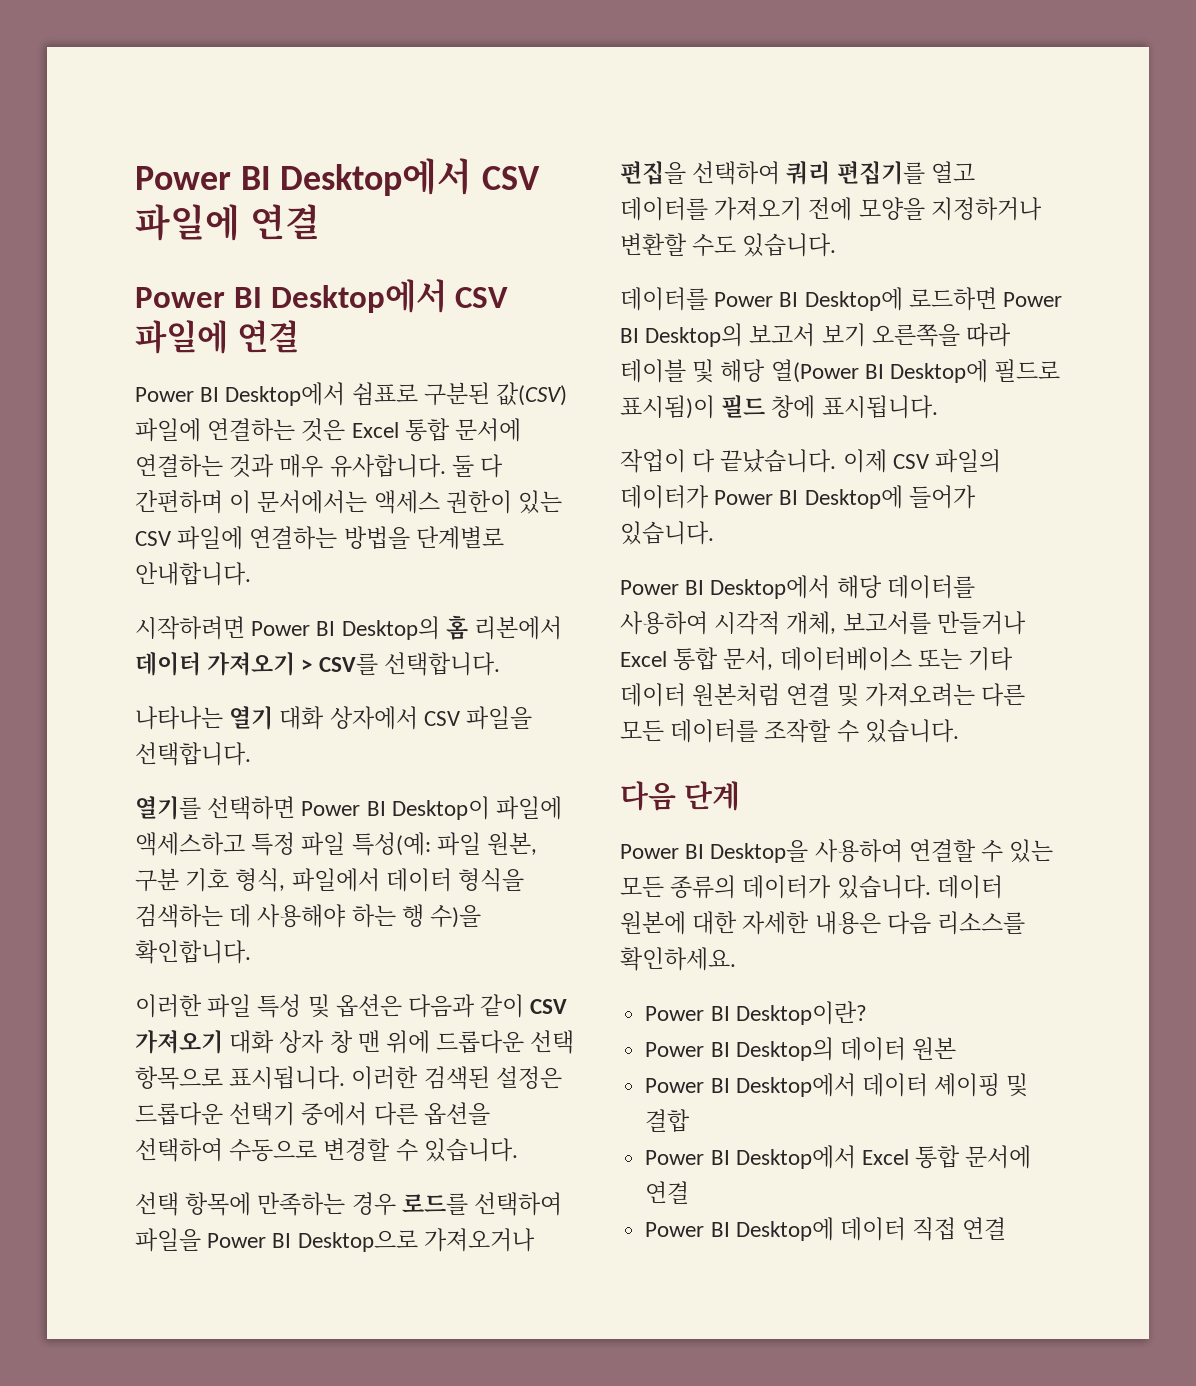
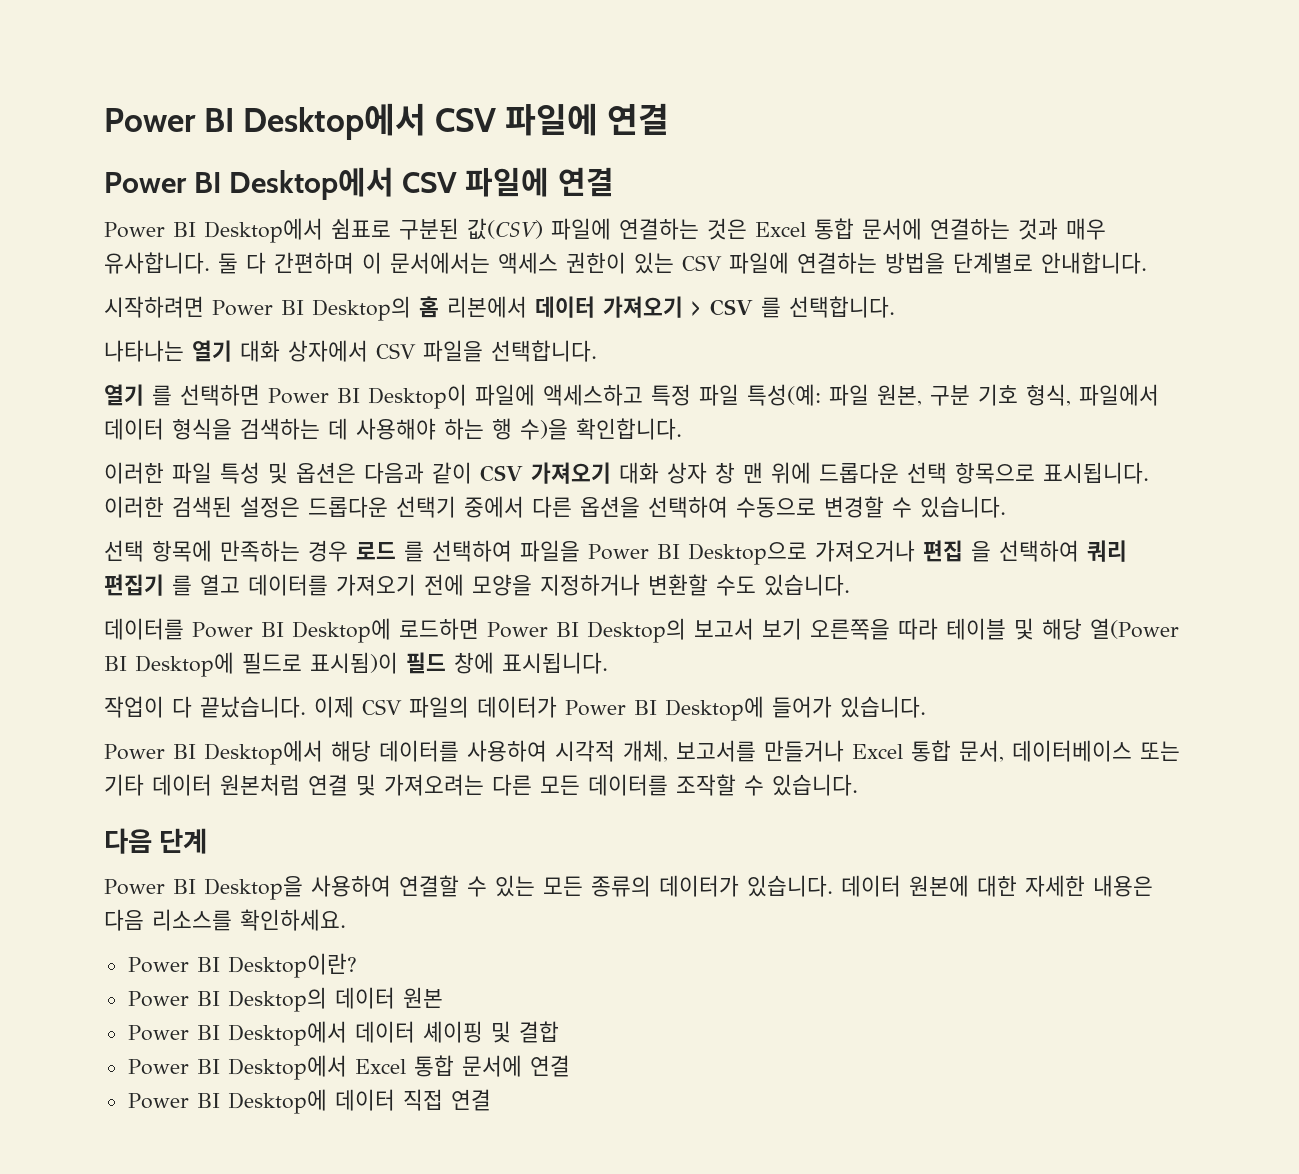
- 시작하려면 Power BI Desktop의 홈 리본에서 데이터 가져오기 > CSV를 선택합니다.
+ 시작하려면 Power BI Desktop의 홈 리본에서 데이터 가져오기 > CSV 를 선택합니다.
- 열기를 선택하면 Power BI Desktop이 파일에 액세스하고 특정 파일 특성(예: 파일 원본, 구분 기호 형식, 파일에서 데이터 형식을 검색하는 데 사용해야 하는 행 수)을 확인합니다.
+ 열기 를 선택하면 Power BI Desktop이 파일에 액세스하고 특정 파일 특성(예: 파일 원본, 구분 기호 형식, 파일에서 데이터 형식을 검색하는 데 사용해야 하는 행 수)을 확인합니다.
- 선택 항목에 만족하는 경우 로드를 선택하여 파일을 Power BI Desktop으로 가져오거나 편집을 선택하여 쿼리 편집기를 열고 데이터를 가져오기 전에 모양을 지정하거나 변환할 수도 있습니다.
+ 선택 항목에 만족하는 경우 로드 를 선택하여 파일을 Power BI Desktop으로 가져오거나 편집 을 선택하여 쿼리 편집기 를 열고 데이터를 가져오기 전에 모양을 지정하거나 변환할 수도 있습니다.

